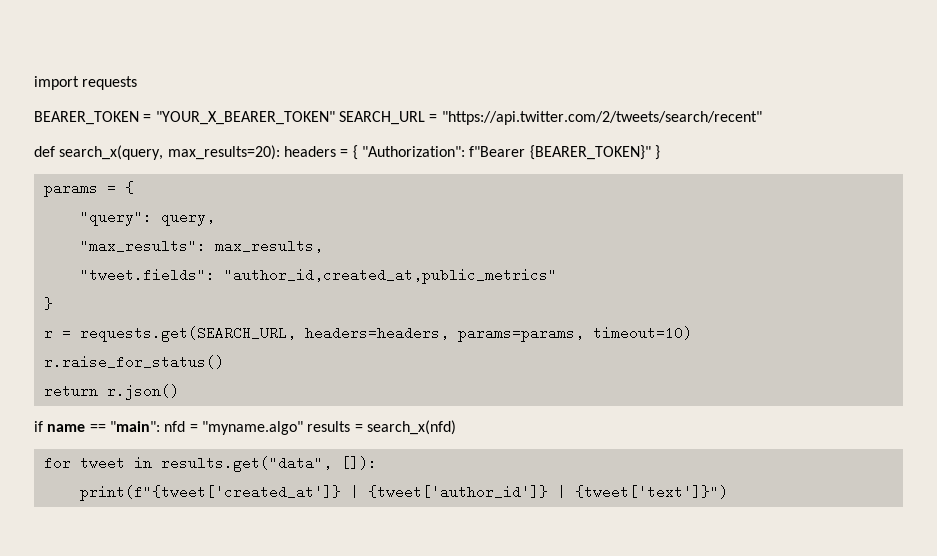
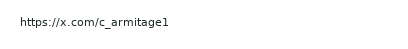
- import requests
- BEARER_TOKEN = "YOUR_X_BEARER_TOKEN" SEARCH_URL = "https://api.twitter.com/2/tweets/search/recent"
- def search_x(query, max_results=20): headers = { "Authorization": f"Bearer {BEARER_TOKEN}" }
- params = {
- "query": query,
- "max_results": max_results,
- "tweet.fields": "author_id,created_at,public_metrics"
- }
- r = requests.get(SEARCH_URL, headers=headers, params=params, timeout=10)
- r.raise_for_status()
- return r.json()
- if name == "main": nfd = "myname.algo" results = search_x(nfd)
- for tweet in results.get("data", []):
- print(f"{tweet['created_at']} | {tweet['author_id']} | {tweet['text']}")
+ https://x.com/c_armitage1

